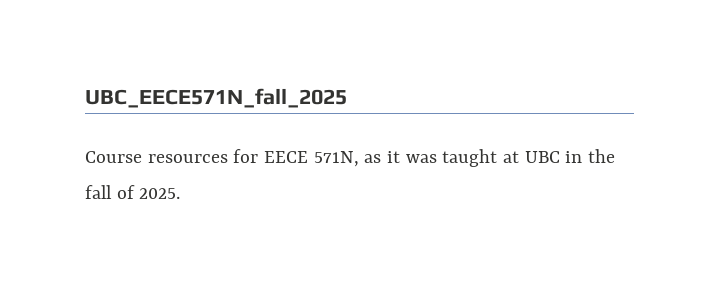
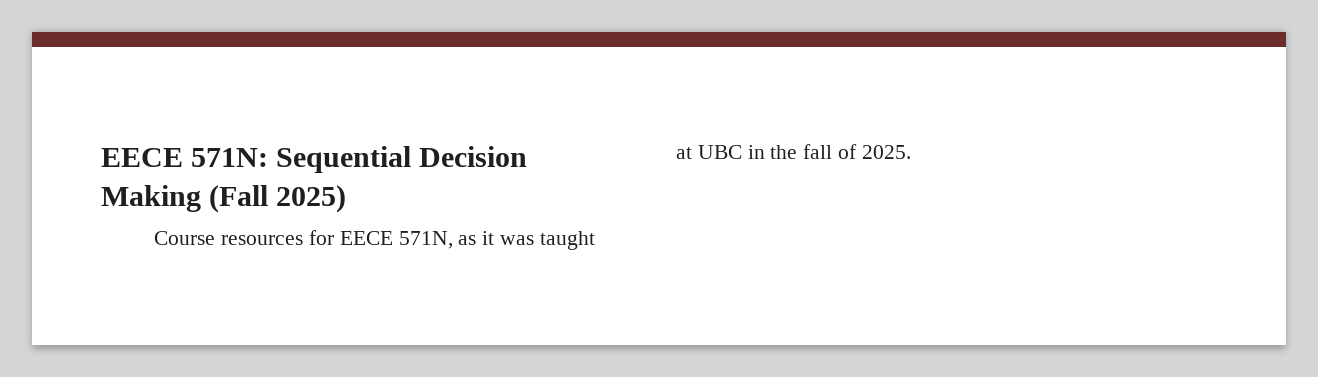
- UBC_EECE571N_fall_2025
+ EECE 571N: Sequential Decision Making (Fall 2025)

